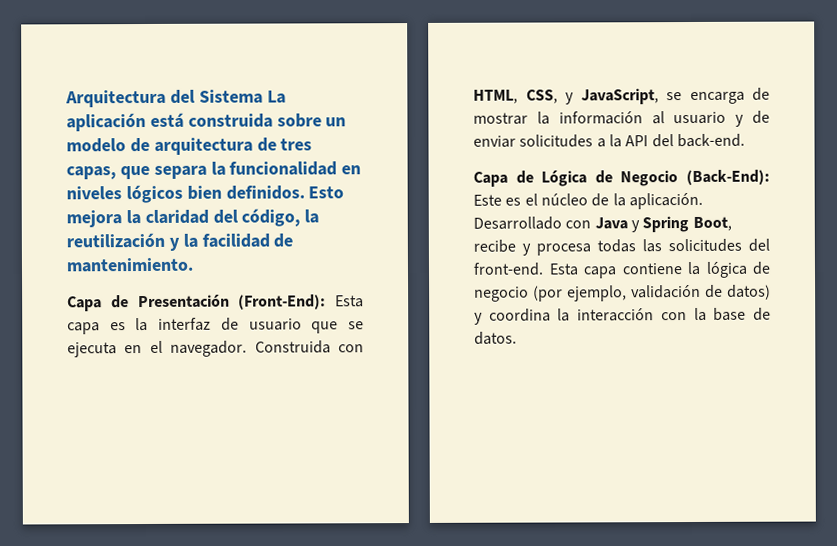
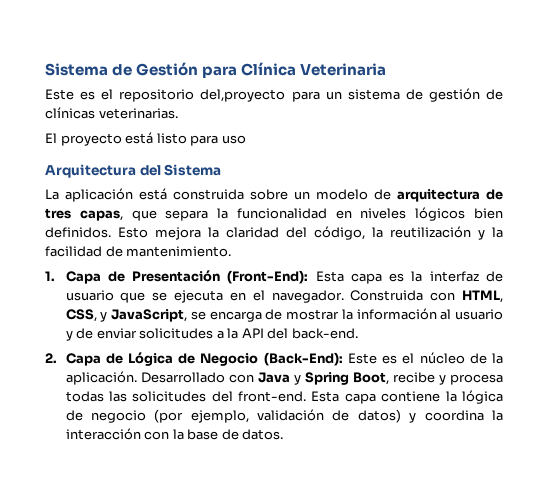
+ Sistema de Gestión para Clínica Veterinaria
+ Este es el repositorio del,proyecto para un sistema de gestión de clínicas veterinarias.
+ El proyecto está listo para uso
- Arquitectura del Sistema La aplicación está construida sobre un modelo de arquitectura de tres capas, que separa la funcionalidad en niveles lógicos bien definidos.
+ Arquitectura del Sistema
+ La aplicación está construida sobre un modelo de arquitectura de tres capas, que separa la funcionalidad en niveles lógicos bien definidos.
- Capa de Presentación (Front-End): Esta capa es la interfaz de usuario que se ejecuta en el navegador.
+ 1. Capa de Presentación (Front-End): Esta capa es la interfaz de usuario que se ejecuta en el navegador.
- Capa de Lógica de Negocio (Back-End): Este es el núcleo de la aplicación.
+ 2. Capa de Lógica de Negocio (Back-End): Este es el núcleo de la aplicación.

